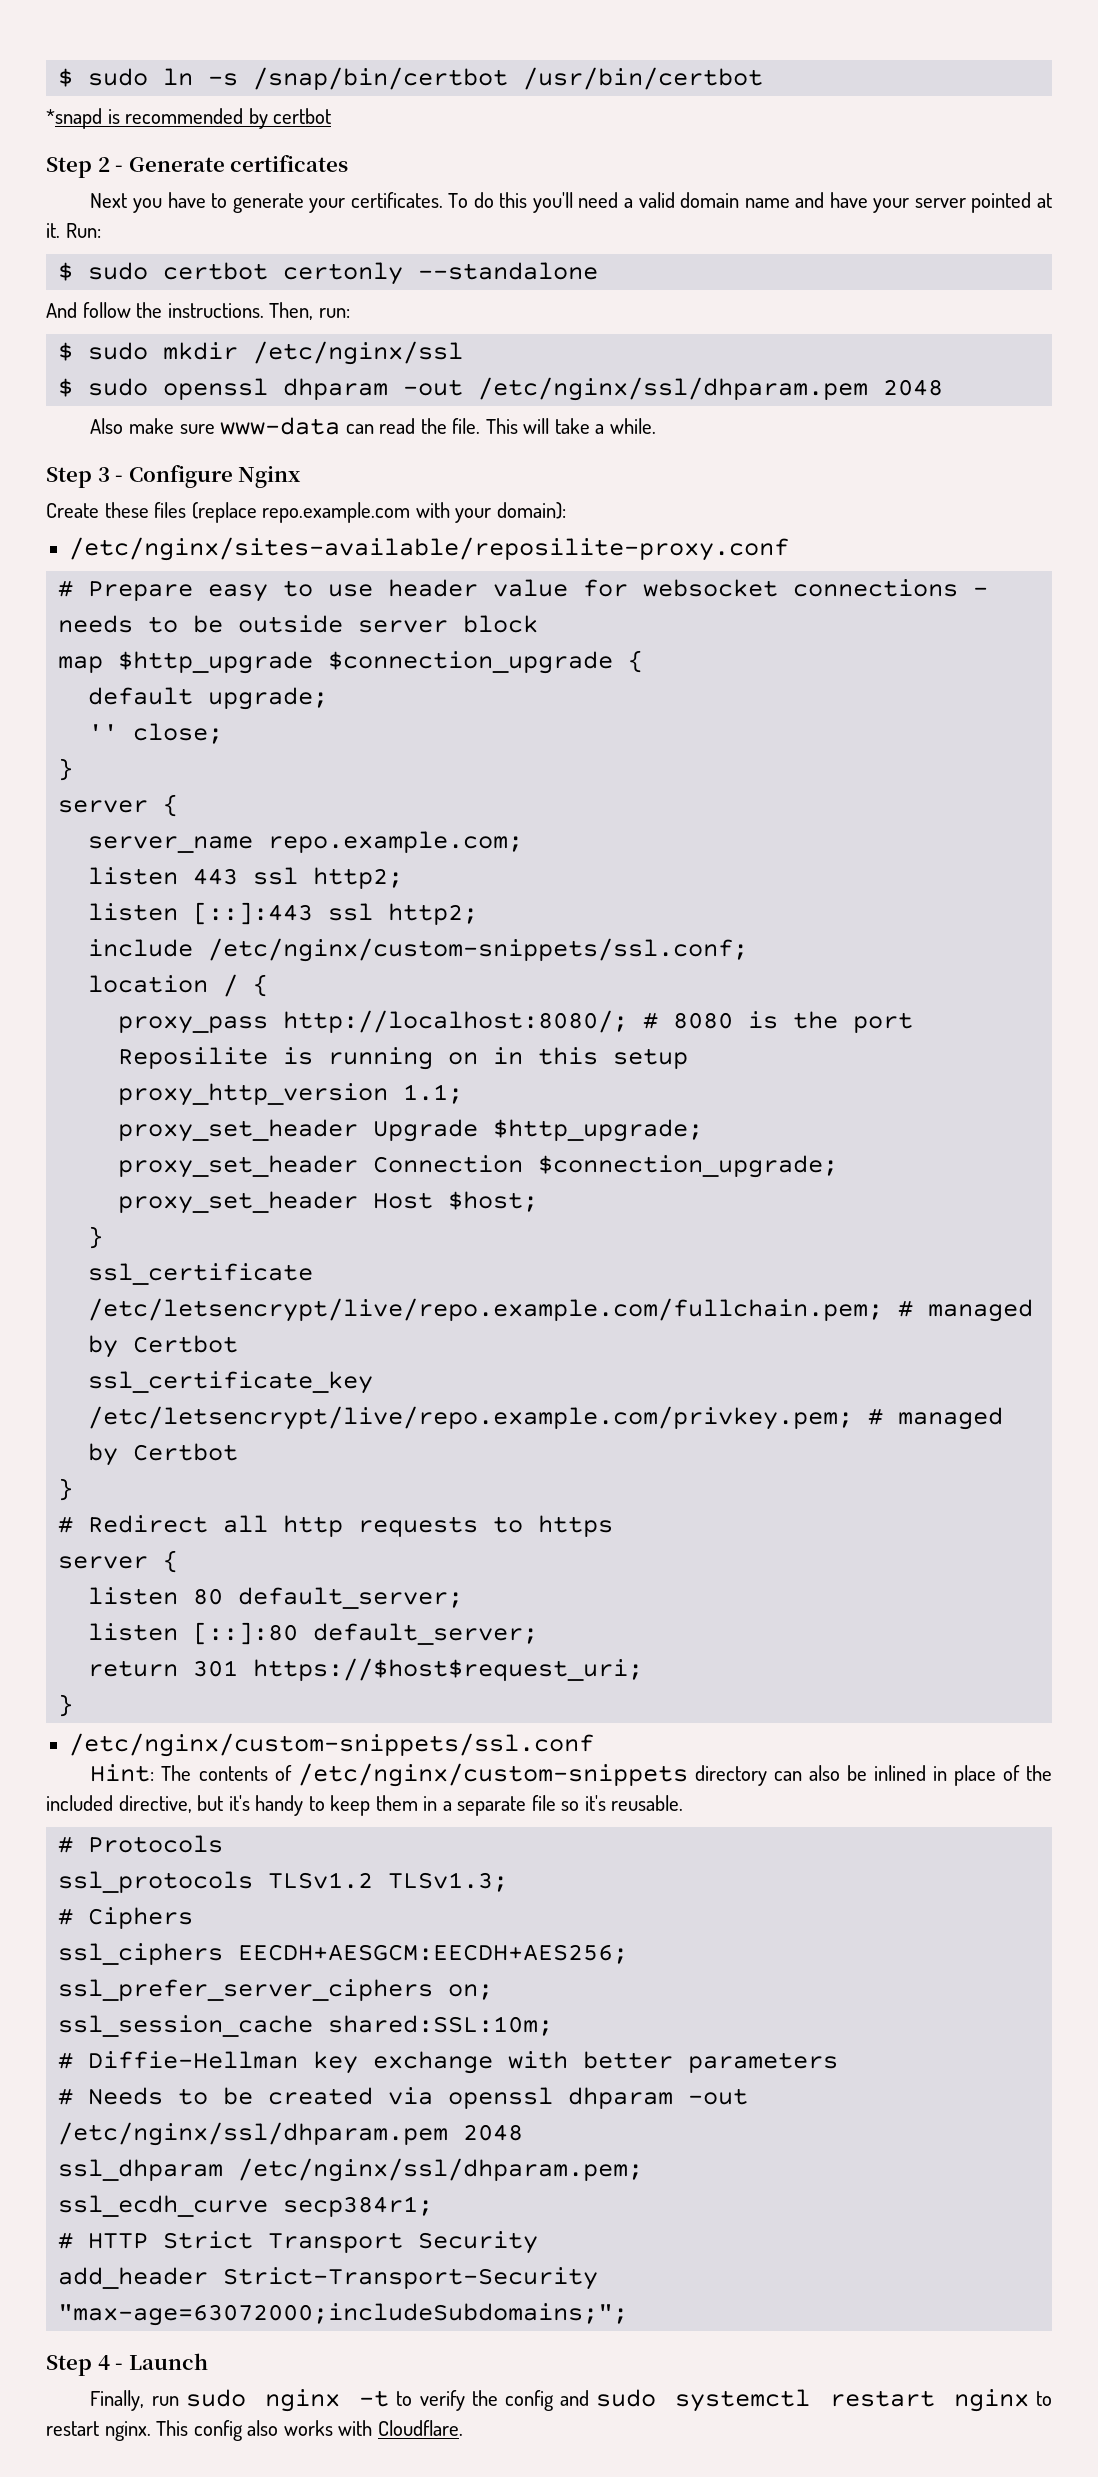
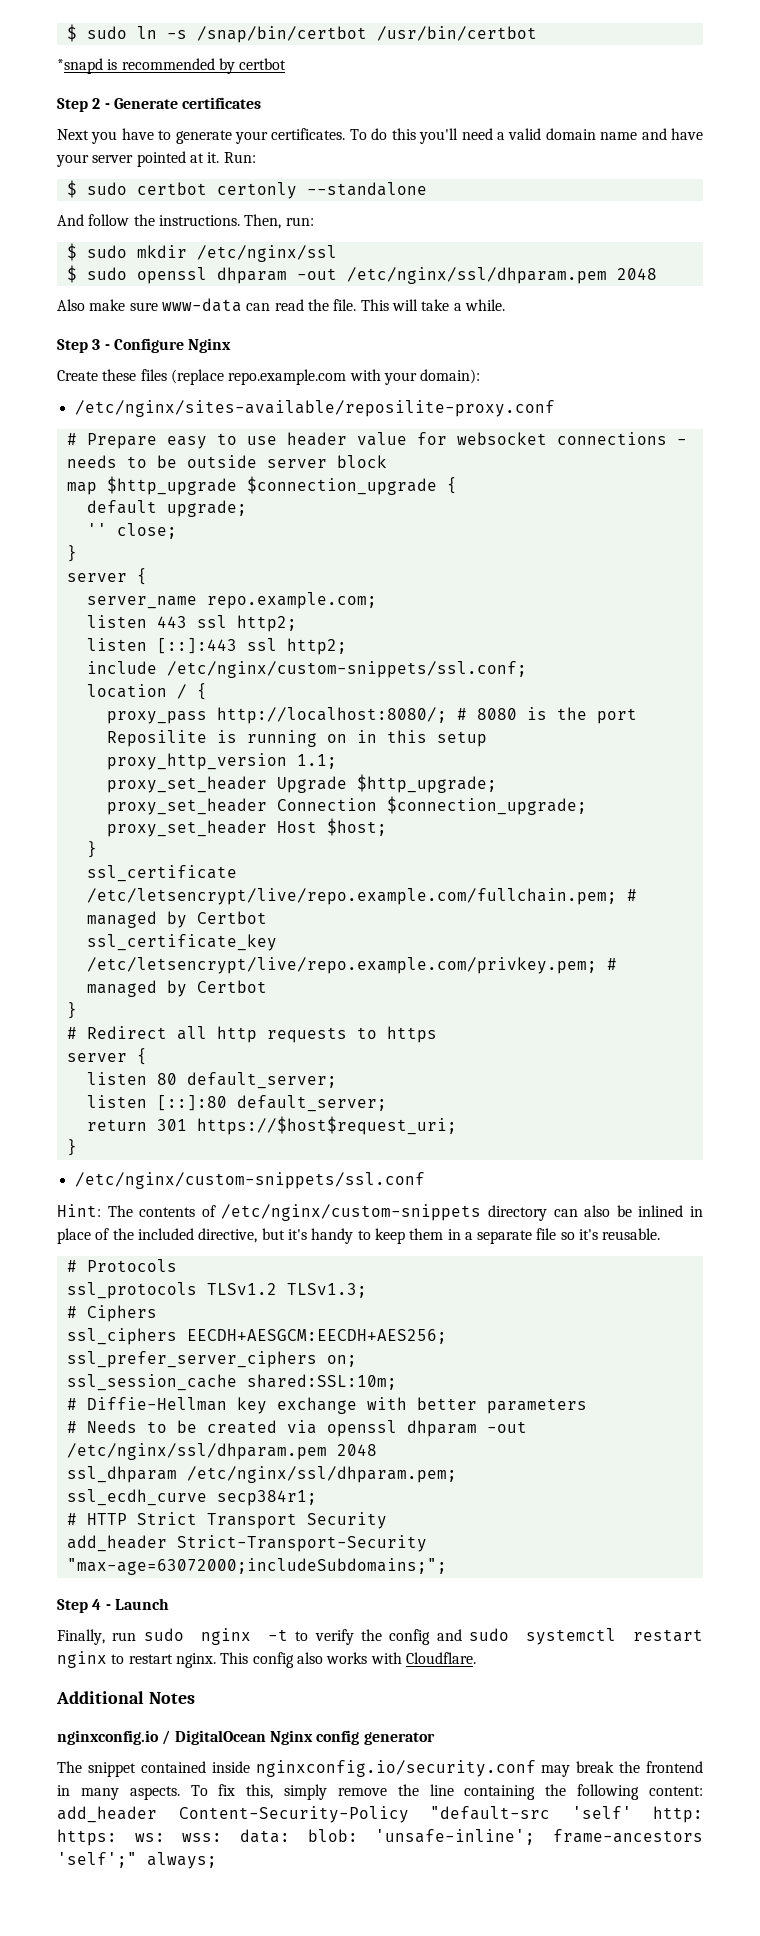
+ Additional Notes
+ nginxconfig.io / DigitalOcean Nginx config generator
+ The snippet contained inside nginxconfig.io/security.conf may break the frontend in many aspects. To fix this, simply remove the line containing the following content: add_header Content-Security-Policy "default-src 'self' http: https: ws: wss: data: blob: 'unsafe-inline'; frame-ancestors 'self';" always;

